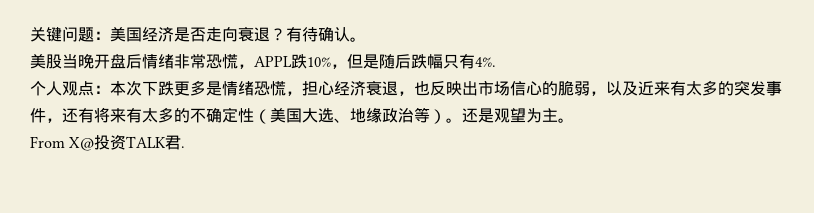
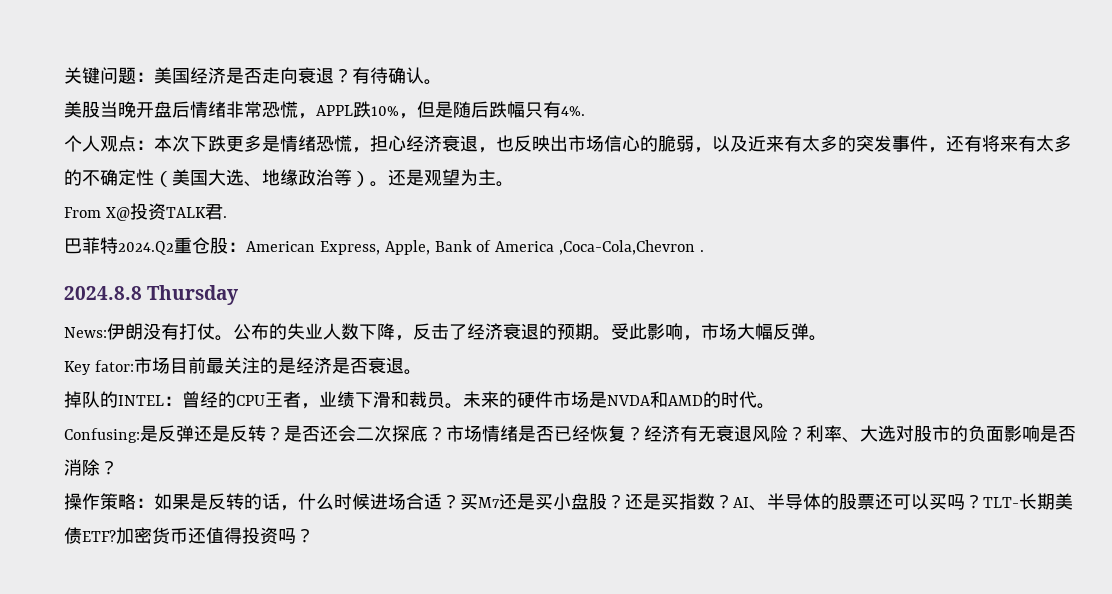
+ 巴菲特2024.Q2重仓股：American Express, Apple, Bank of America ,Coca-Cola,Chevron .
+ 2024.8.8 Thursday
+ News:伊朗没有打仗。公布的失业人数下降，反击了经济衰退的预期。受此影响，市场大幅反弹。
+ Key fator:市场目前最关注的是经济是否衰退。
+ 掉队的INTEL：曾经的CPU王者，业绩下滑和裁员。未来的硬件市场是NVDA和AMD的时代。
+ Confusing:是反弹还是反转？是否还会二次探底？市场情绪是否已经恢复？经济有无衰退风险？利率、大选对股市的负面影响是否消除？
+ 操作策略：如果是反转的话，什么时候进场合适？买M7还是买小盘股？还是买指数？AI、半导体的股票还可以买吗？TLT-长期美债ETF?加密货币还值得投资吗？

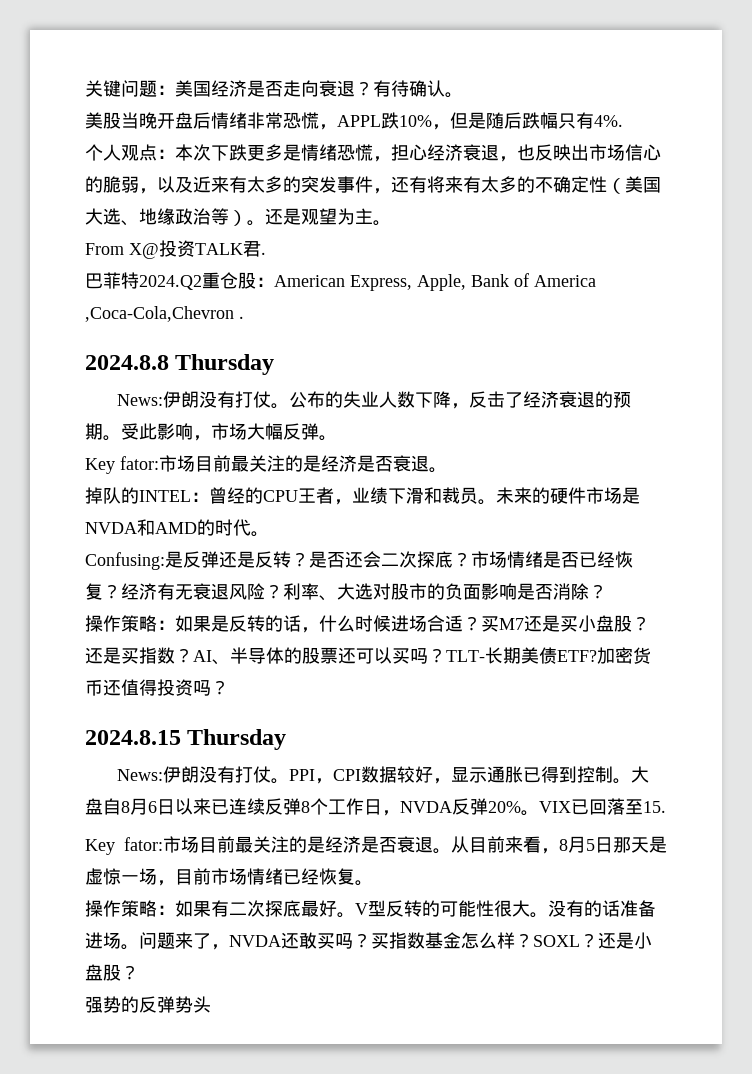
+ 2024.8.15 Thursday
+ News:伊朗没有打仗。PPI，CPI数据较好，显示通胀已得到控制。大盘自8月6日以来已连续反弹8个工作日，NVDA反弹20%。VIX已回落至15.
+ Key fator:市场目前最关注的是经济是否衰退。从目前来看，8月5日那天是虚惊一场，目前市场情绪已经恢复。
+ 操作策略：如果有二次探底最好。V型反转的可能性很大。没有的话准备进场。问题来了，NVDA还敢买吗？买指数基金怎么样？SOXL？还是小盘股？
+ 强势的反弹势头

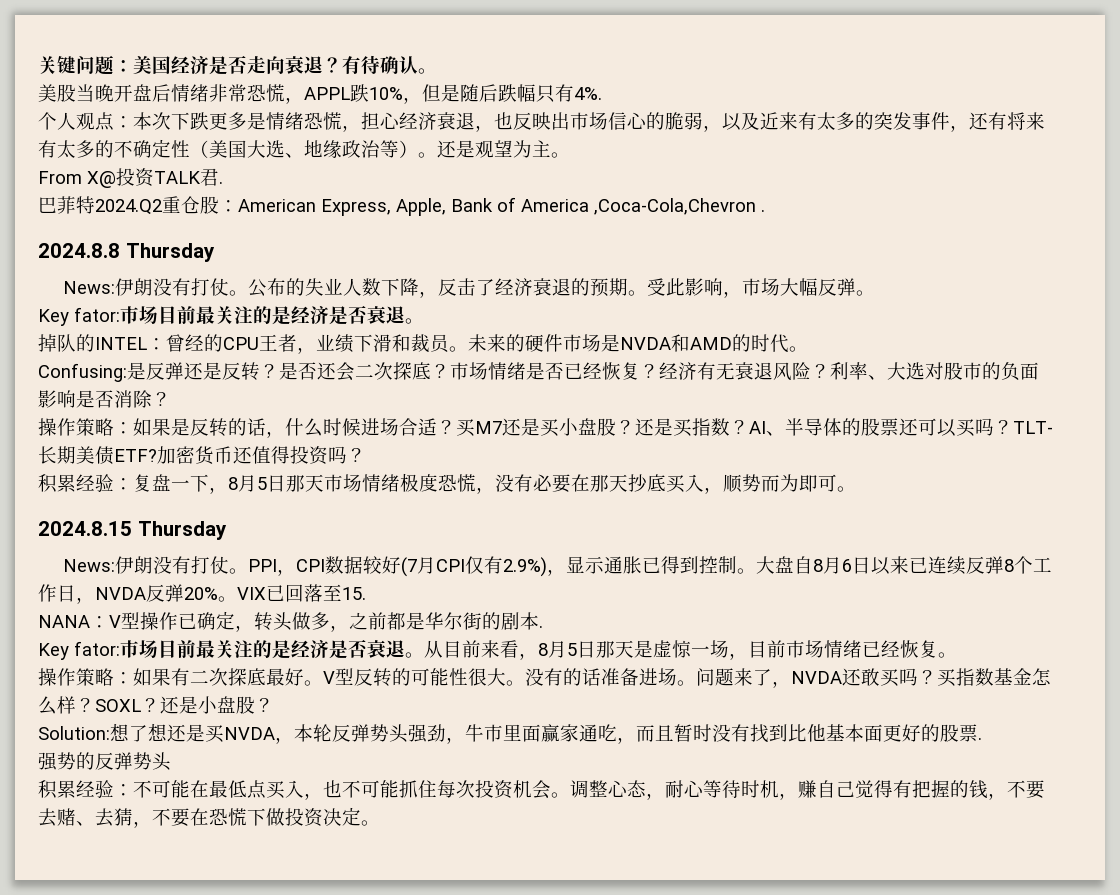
+ 积累经验：复盘一下，8月5日那天市场情绪极度恐慌，没有必要在那天抄底买入，顺势而为即可。
- PPI，CPI数据较好，显示通胀已得到控制。
+ PPI，CPI数据较好(7月CPI仅有2.9%)，显示通胀已得到控制。
+ NANA：V型操作已确定，转头做多，之前都是华尔街的剧本.
+ Solution:想了想还是买NVDA，本轮反弹势头强劲，牛市里面赢家通吃，而且暂时没有找到比他基本面更好的股票.
  强势的反弹势头
+ 积累经验：不可能在最低点买入，也不可能抓住每次投资机会。调整心态，耐心等待时机，赚自己觉得有把握的钱，不要去赌、去猜，不要在恐慌下做投资决定。

